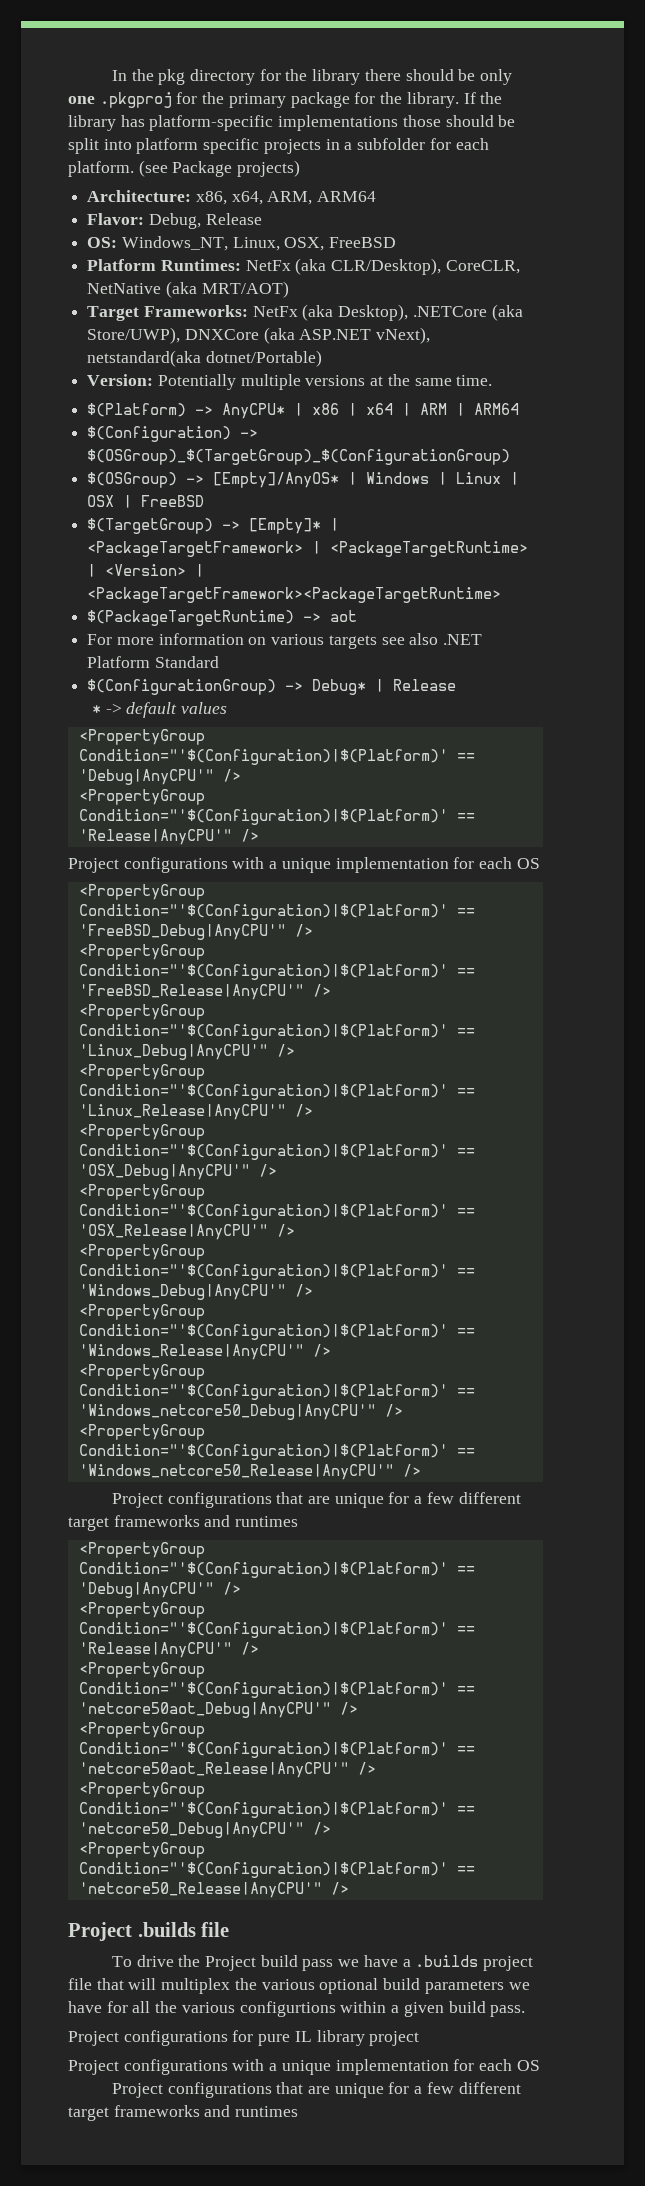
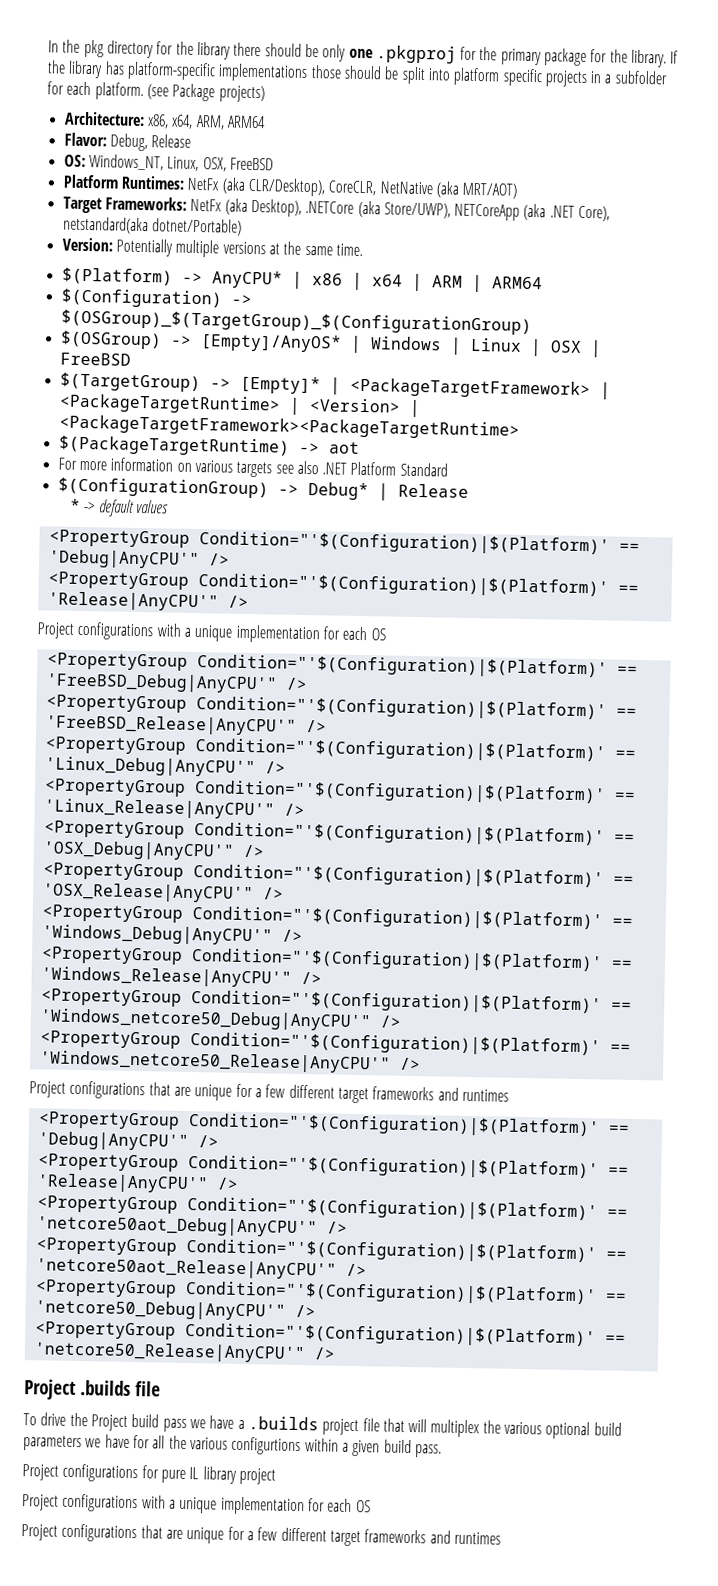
- Target Frameworks: NetFx (aka Desktop), .NETCore (aka Store/UWP), DNXCore (aka ASP.NET vNext), netstandard(aka dotnet/Portable)
+ Target Frameworks: NetFx (aka Desktop), .NETCore (aka Store/UWP), NETCoreApp (aka .NET Core), netstandard(aka dotnet/Portable)

